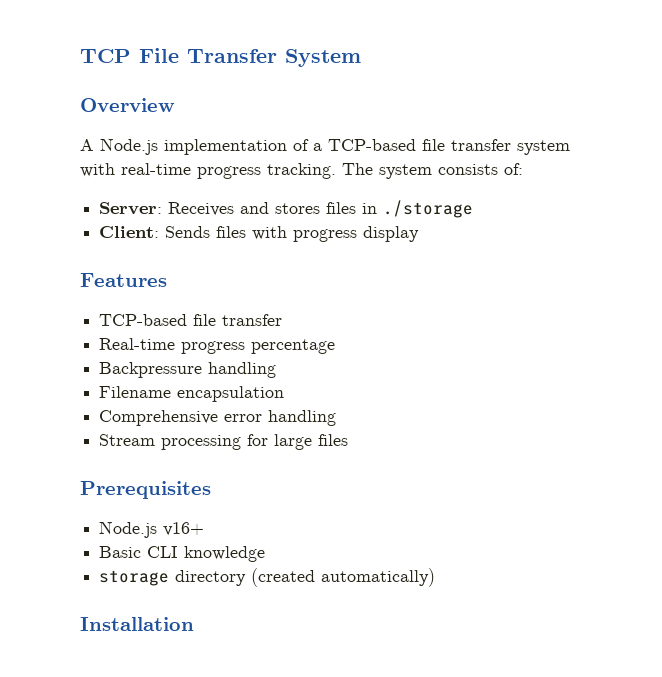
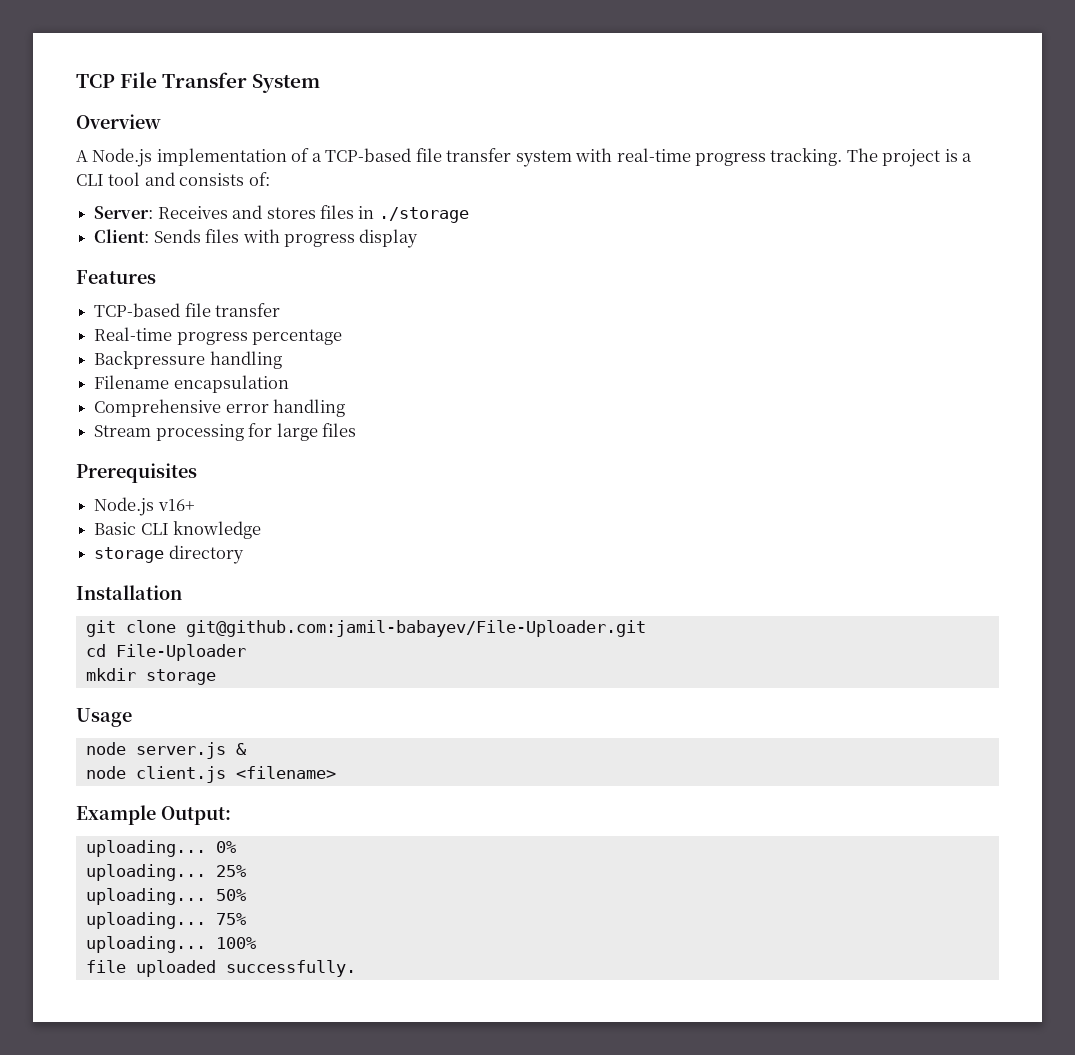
- The system consists of:
+ The project is a CLI tool and consists of:
- storage directory (created automatically)
+ storage directory
+ git clone git@github.com:jamil-babayev/File-Uploader.git
+ cd File-Uploader
+ mkdir storage
+ Usage
+ node server.js &
+ node client.js <filename>
+ Example Output:
+ uploading... 0%
+ uploading... 25%
+ uploading... 50%
+ uploading... 75%
+ uploading... 100%
+ file uploaded successfully.

